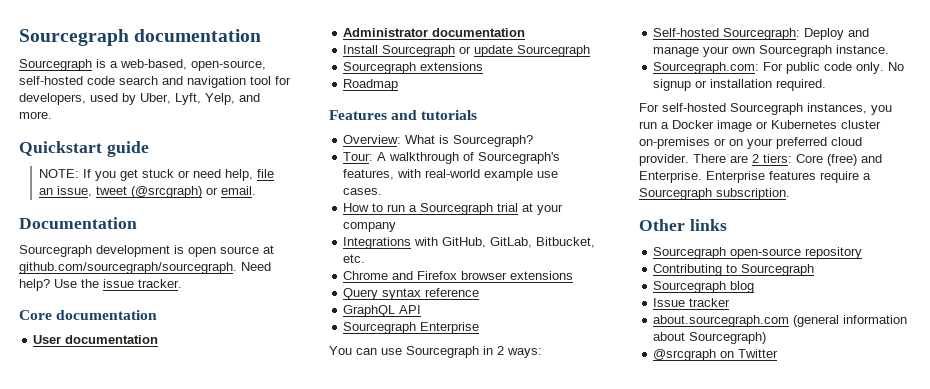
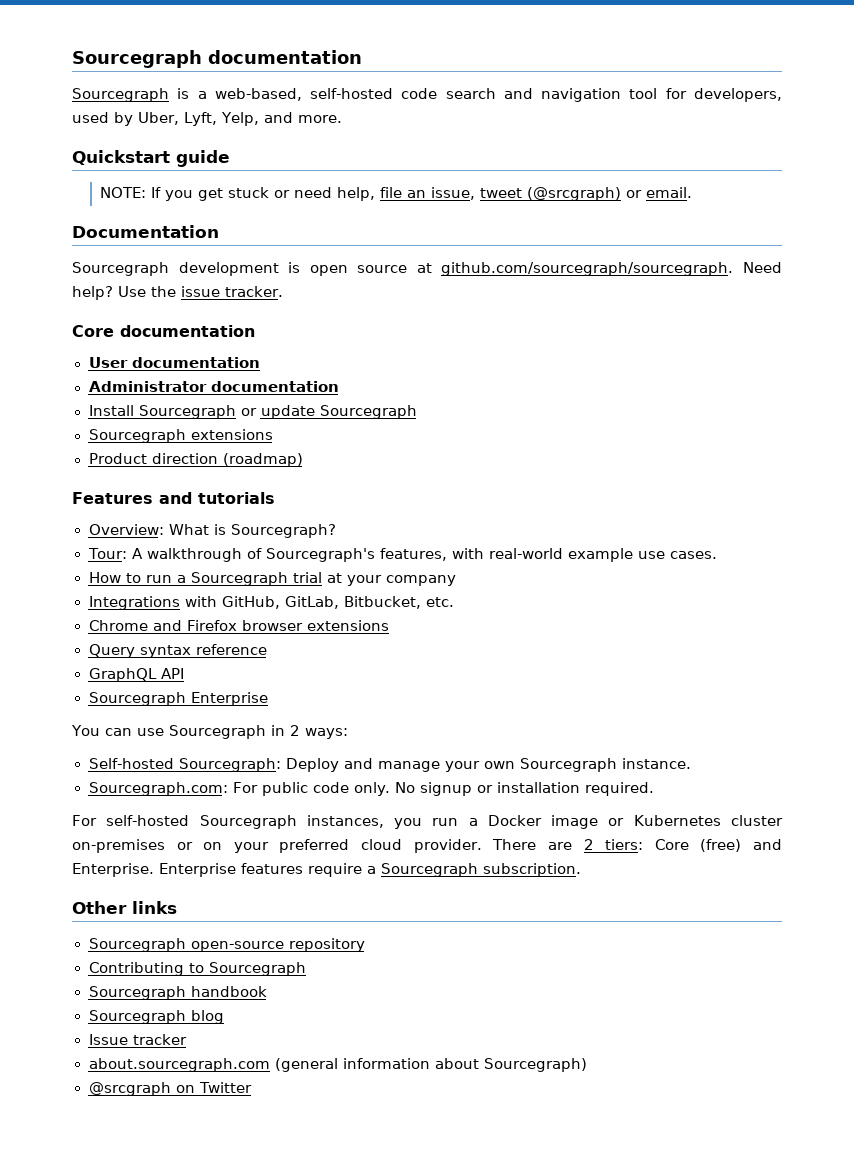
- Sourcegraph is a web-based, open-source, self-hosted code search and navigation tool for developers, used by Uber, Lyft, Yelp, and more.
+ Sourcegraph is a web-based, self-hosted code search and navigation tool for developers, used by Uber, Lyft, Yelp, and more.
- Roadmap
+ Product direction (roadmap)
+ Sourcegraph handbook

